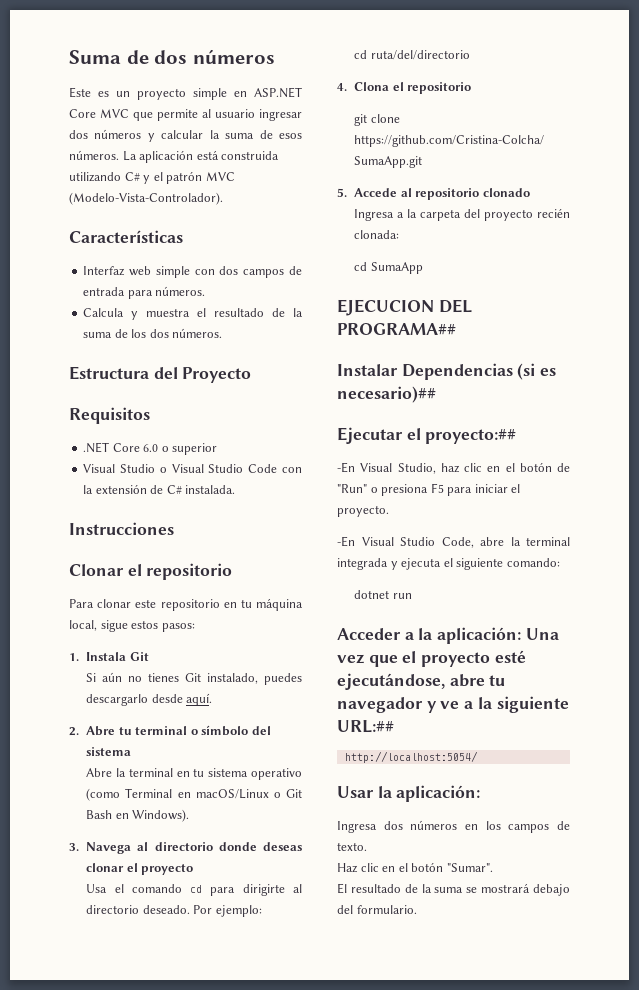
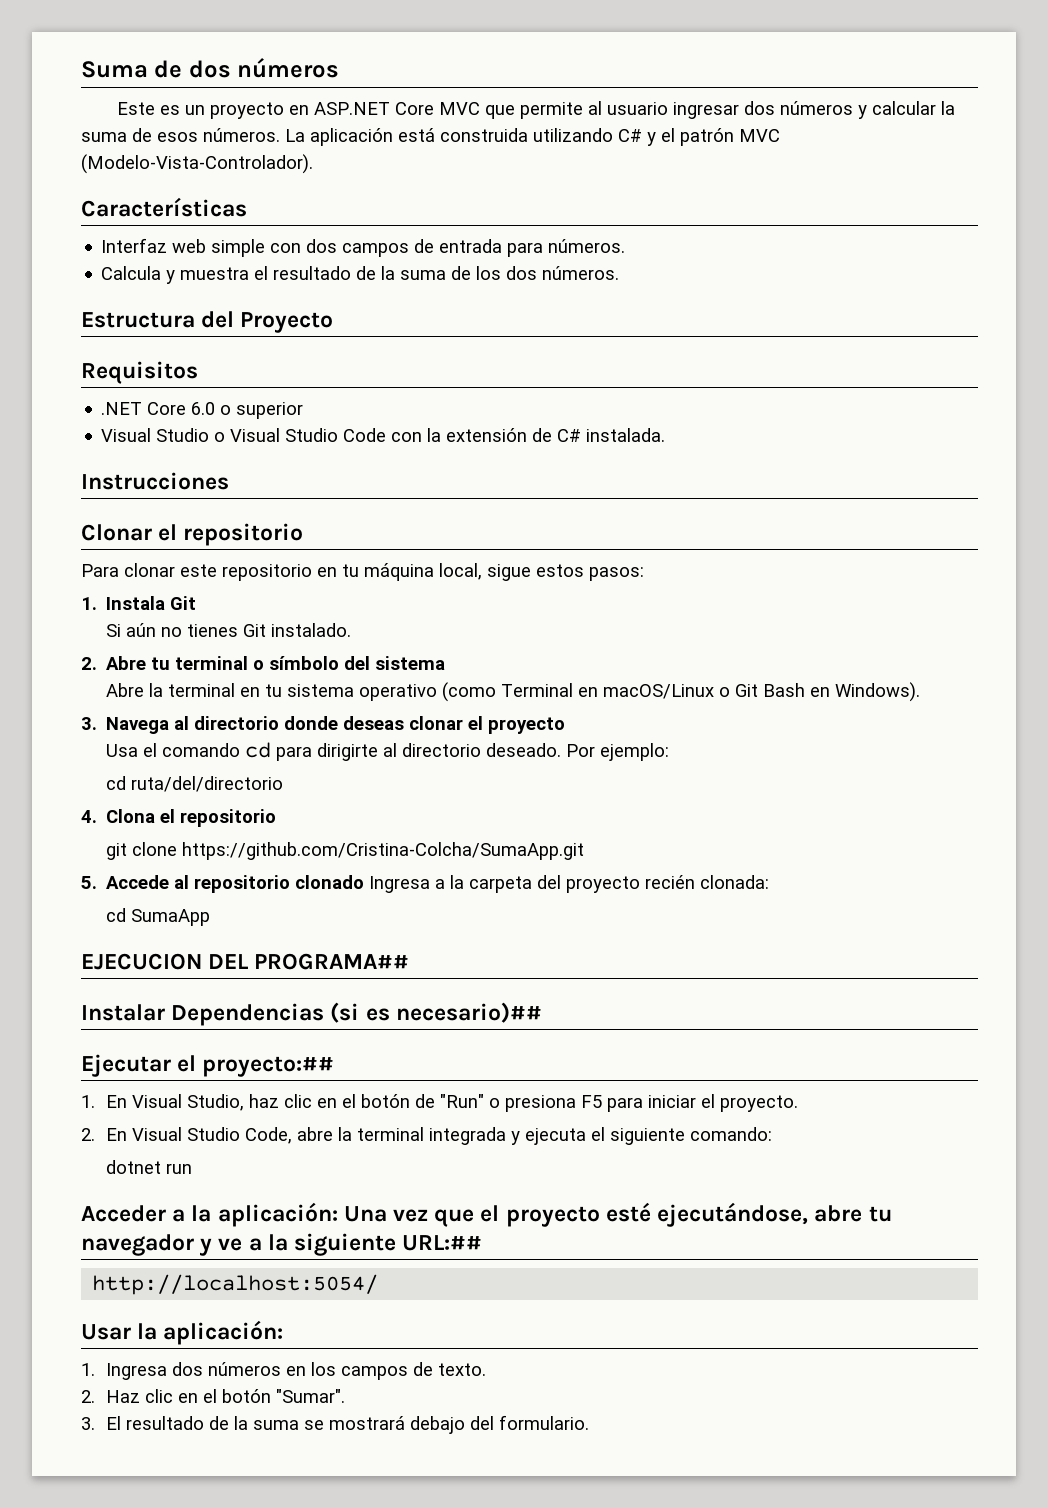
- Este es un proyecto simple en ASP.NET Core MVC que permite al usuario ingresar dos números y calcular la suma de esos números.
+ Este es un proyecto en ASP.NET Core MVC que permite al usuario ingresar dos números y calcular la suma de esos números.
- Si aún no tienes Git instalado, puedes descargarlo desde aquí.
+ Si aún no tienes Git instalado.
- -En Visual Studio, haz clic en el botón de "Run" o presiona F5 para iniciar el proyecto.
+ 1. En Visual Studio, haz clic en el botón de "Run" o presiona F5 para iniciar el proyecto.
- -En Visual Studio Code, abre la terminal integrada y ejecuta el siguiente comando:
+ 2. En Visual Studio Code, abre la terminal integrada y ejecuta el siguiente comando:
- Ingresa dos números en los campos de texto.
+ 1. Ingresa dos números en los campos de texto.
- Haz clic en el botón "Sumar".
+ 2. Haz clic en el botón "Sumar".
- El resultado de la suma se mostrará debajo del formulario.
+ 3. El resultado de la suma se mostrará debajo del formulario.

